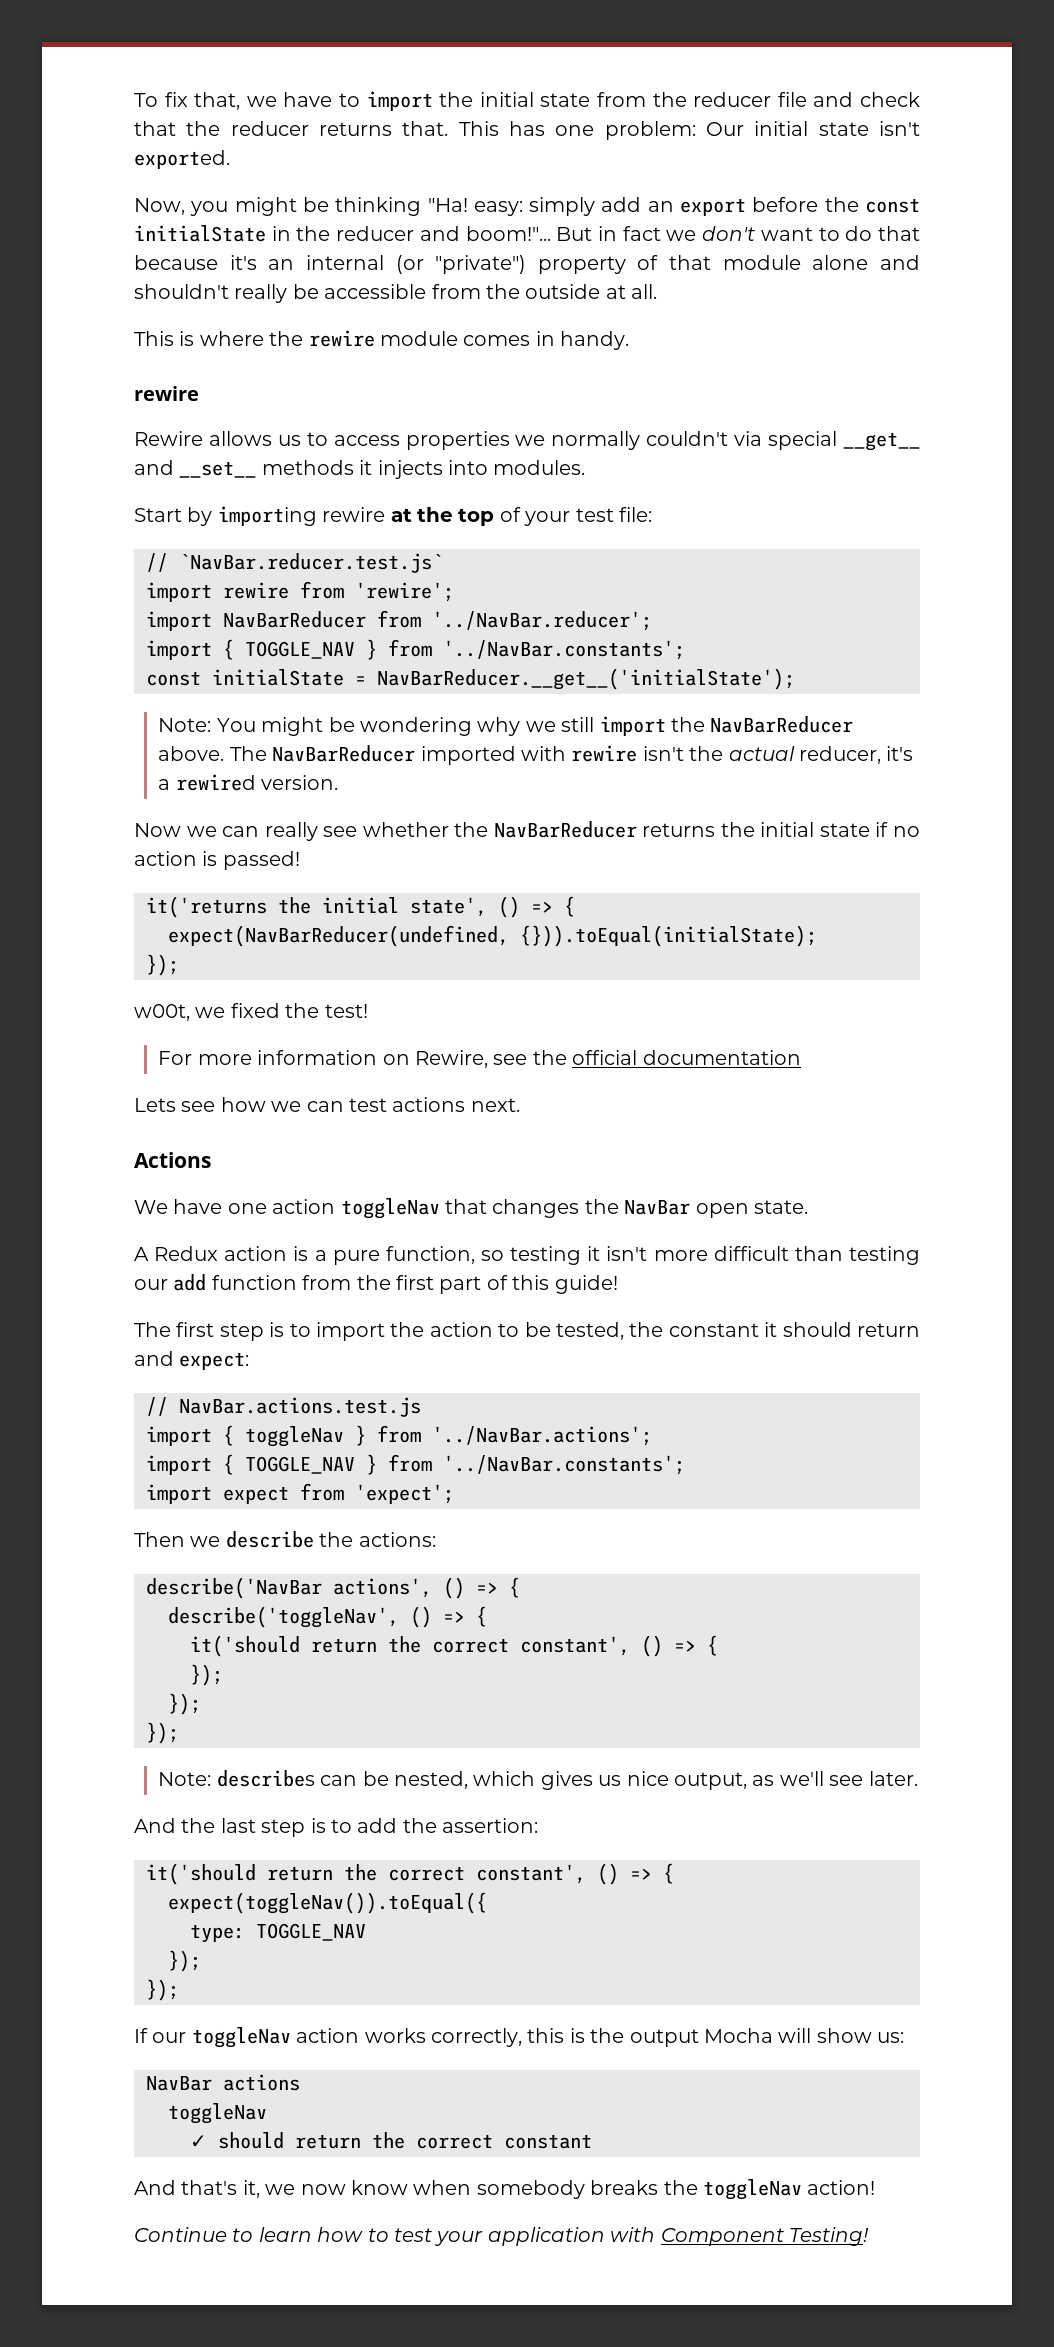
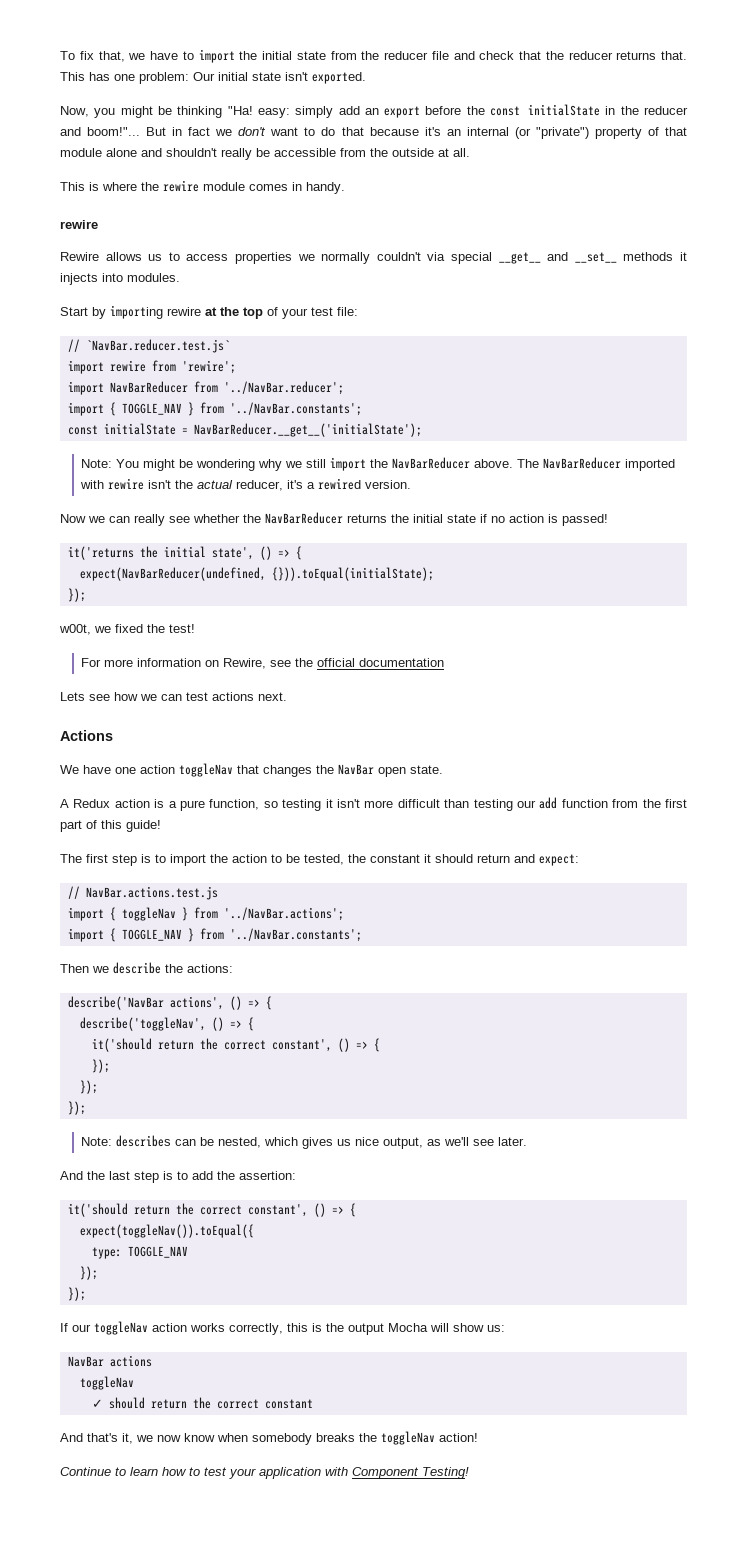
- import expect from 'expect';

